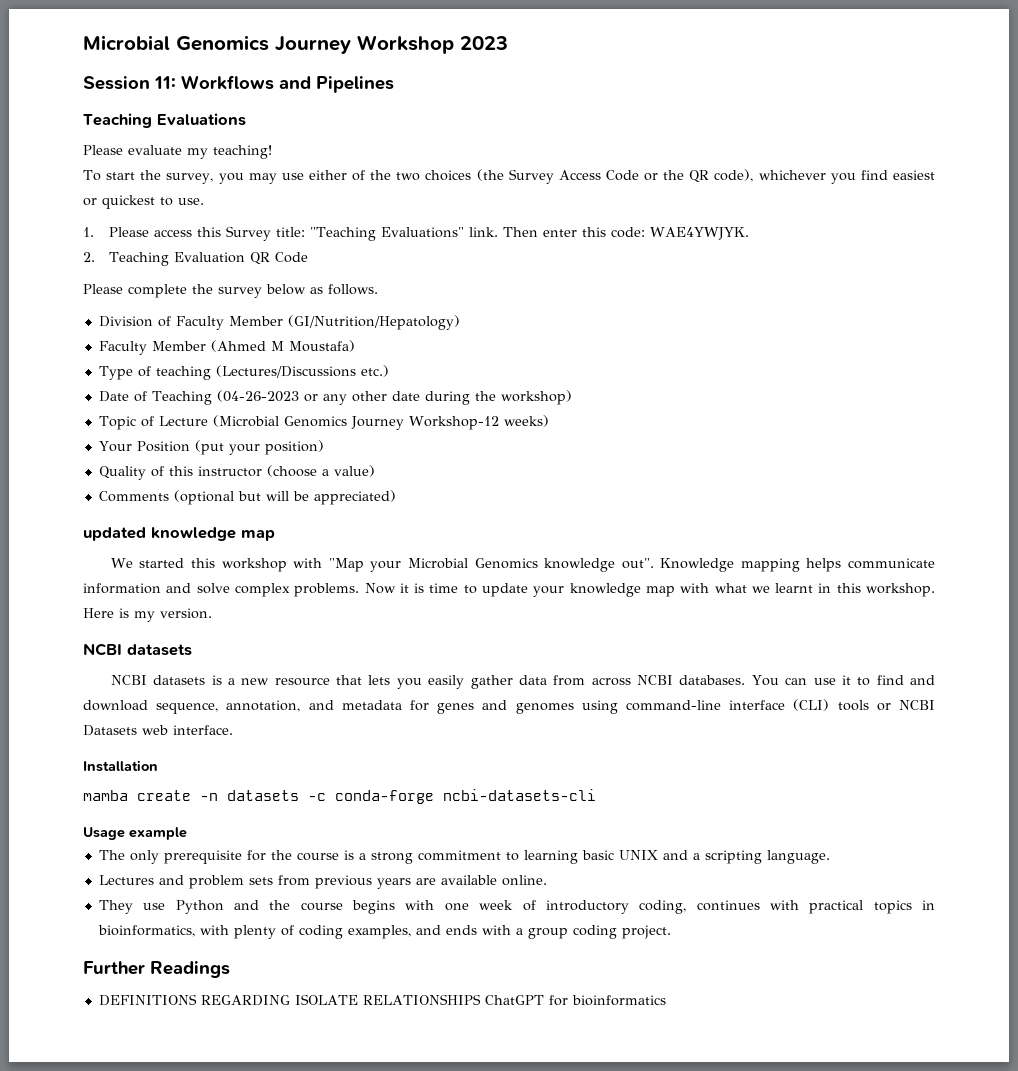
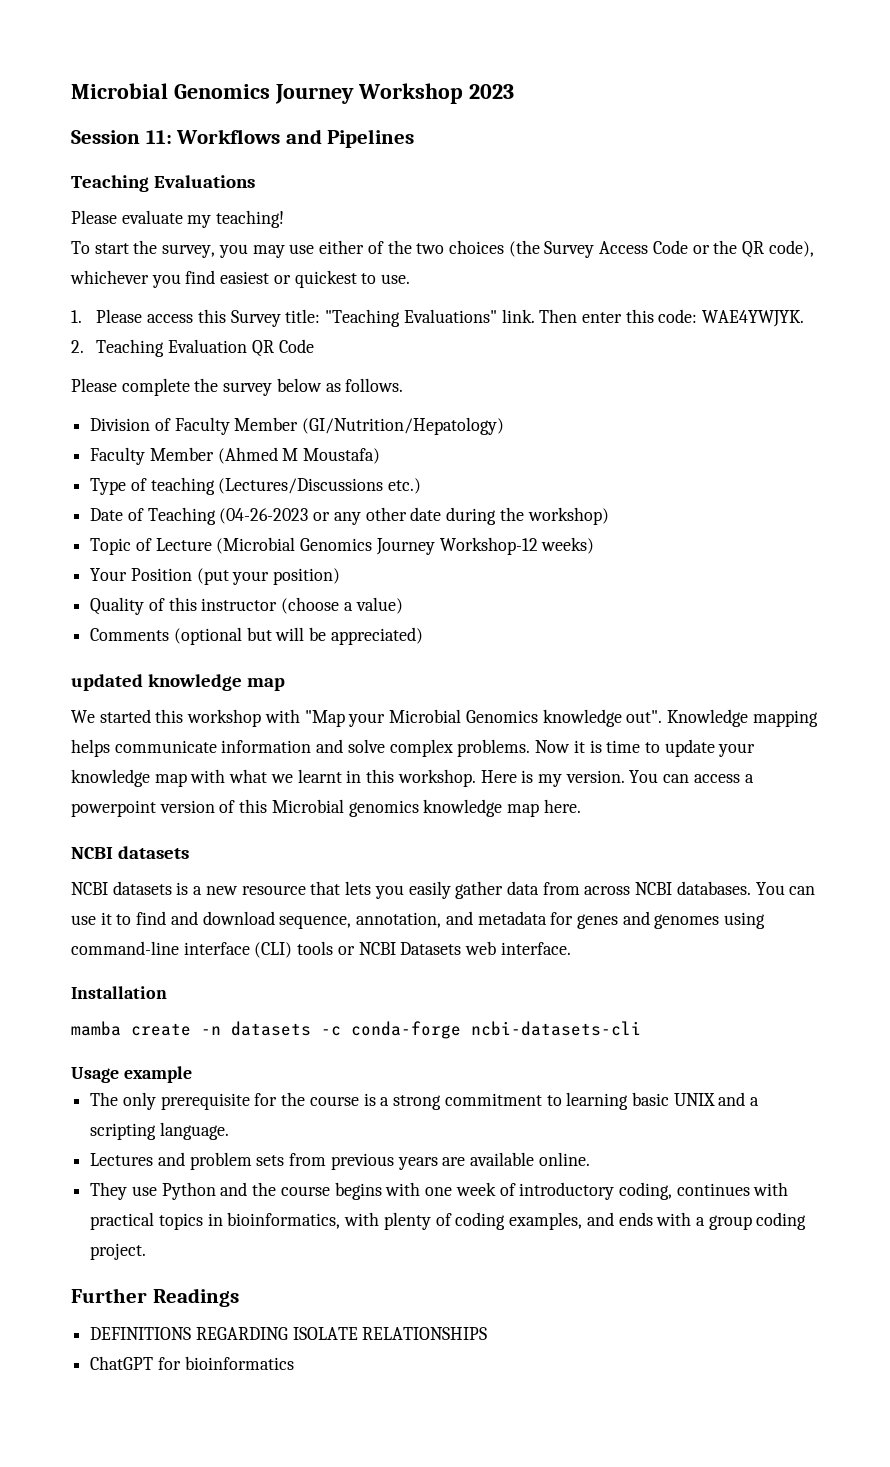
+ You can access a powerpoint version of this Microbial genomics knowledge map here.
- DEFINITIONS REGARDING ISOLATE RELATIONSHIPS ChatGPT for bioinformatics
+ DEFINITIONS REGARDING ISOLATE RELATIONSHIPS
+ ChatGPT for bioinformatics

